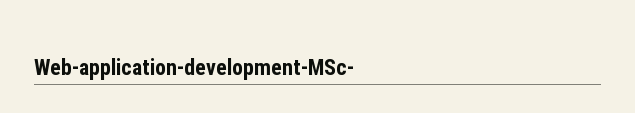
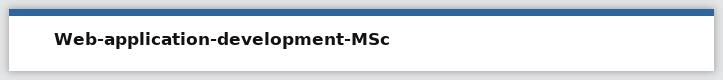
- Web-application-development-MSc-
+ Web-application-development-MSc

